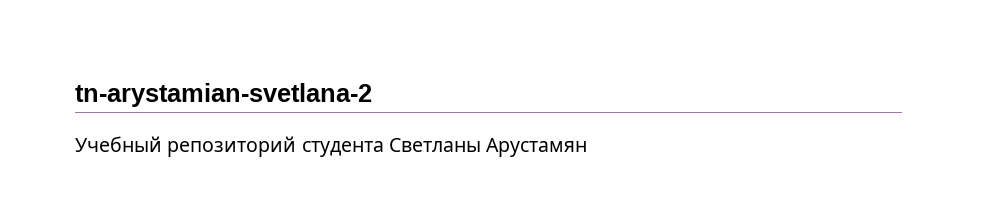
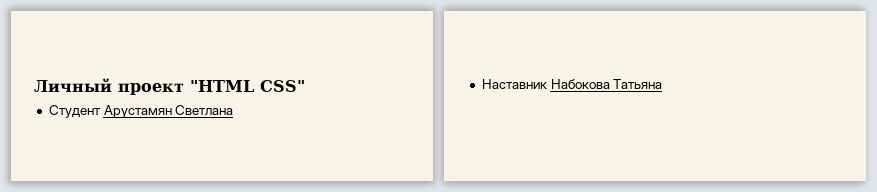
- tn-arystamian-svetlana-2
- Учебный репозиторий студента Светланы Арустамян
+ Личный проект "HTML CSS"
+ Студент Арустамян Светлана
+ Наставник Набокова Татьяна

